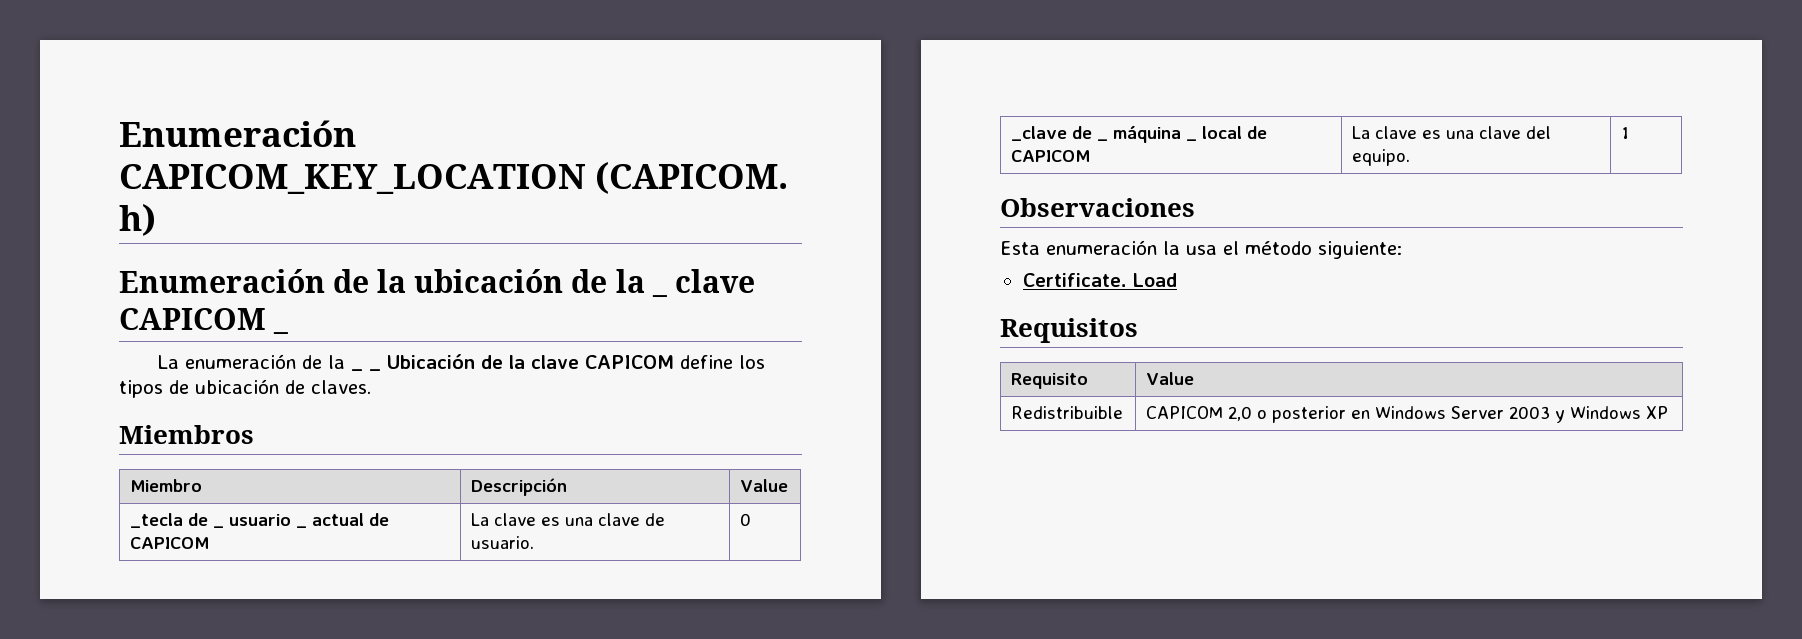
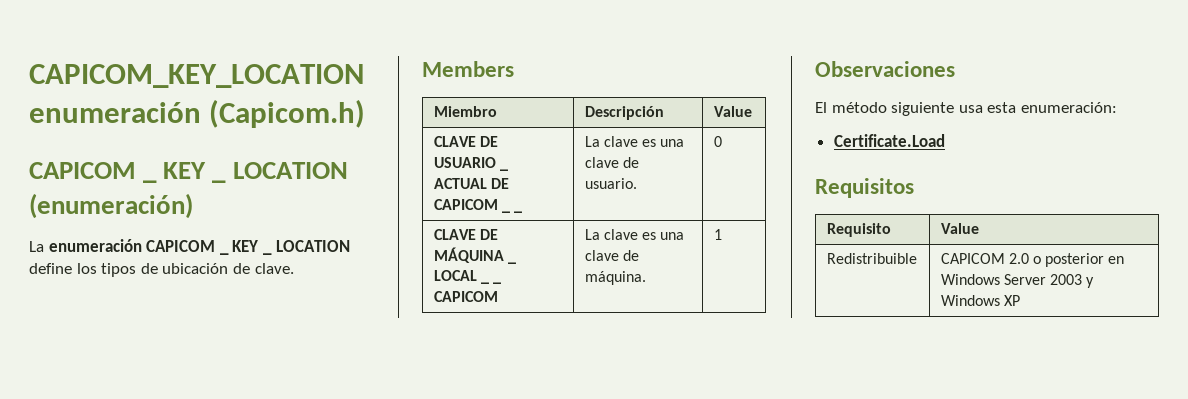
- Enumeración CAPICOM_KEY_LOCATION (CAPICOM. h)
- Enumeración de la ubicación de la _ clave CAPICOM _
- La enumeración de la _ _ Ubicación de la clave CAPICOM define los tipos de ubicación de claves.
- Miembros
+ CAPICOM_KEY_LOCATION enumeración (Capicom.h)
+ CAPICOM _ KEY _ LOCATION (enumeración)
+ La enumeración CAPICOM _ KEY _ LOCATION define los tipos de ubicación de clave.
+ Members
- _tecla de _ usuario _ actual de CAPICOM | La clave es una clave de usuario. | 0
+ CLAVE DE USUARIO _ ACTUAL DE CAPICOM _ _ | La clave es una clave de usuario. | 0
- _clave de _ máquina _ local de CAPICOM | La clave es una clave del equipo. | 1
+ CLAVE DE MÁQUINA _ LOCAL _ _ CAPICOM | La clave es una clave de máquina. | 1
- Esta enumeración la usa el método siguiente:
- Certificate. Load
+ El método siguiente usa esta enumeración:
+ Certificate.Load
- Redistribuible | CAPICOM 2,0 o posterior en Windows Server 2003 y Windows XP
+ Redistribuible | CAPICOM 2.0 o posterior en Windows Server 2003 y Windows XP

